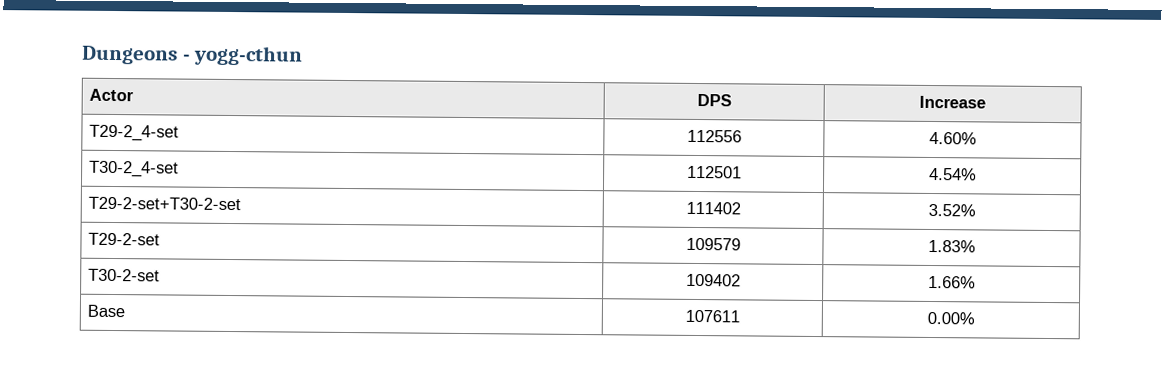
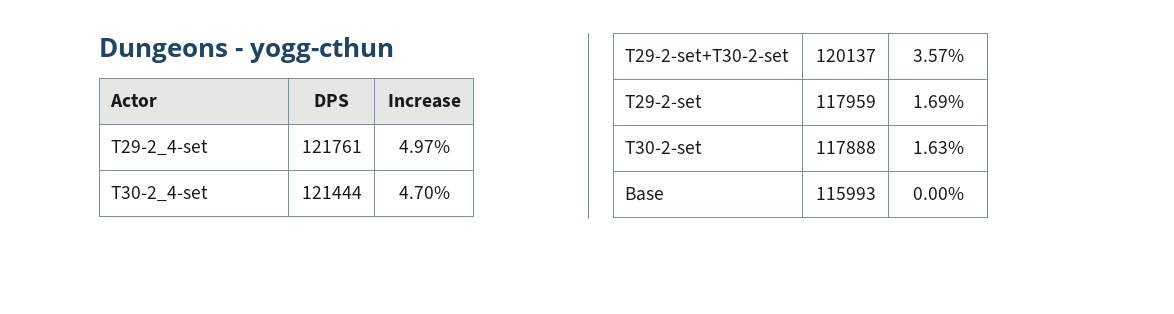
- T29-2_4-set | 112556 | 4.60%
+ T29-2_4-set | 121761 | 4.97%
- T30-2_4-set | 112501 | 4.54%
+ T30-2_4-set | 121444 | 4.70%
- T29-2-set+T30-2-set | 111402 | 3.52%
+ T29-2-set+T30-2-set | 120137 | 3.57%
- T29-2-set | 109579 | 1.83%
+ T29-2-set | 117959 | 1.69%
- T30-2-set | 109402 | 1.66%
+ T30-2-set | 117888 | 1.63%
- Base | 107611 | 0.00%
+ Base | 115993 | 0.00%

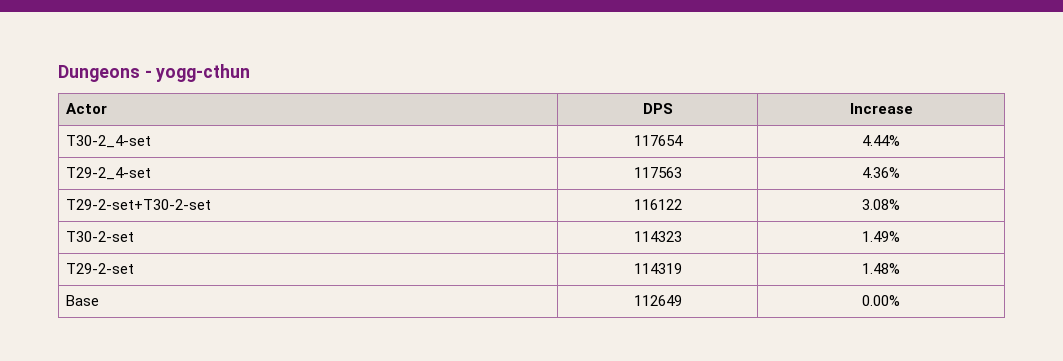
- T29-2_4-set | 121761 | 4.97%
- T30-2_4-set | 121444 | 4.70%
- T29-2-set+T30-2-set | 120137 | 3.57%
- T29-2-set | 117959 | 1.69%
- T30-2-set | 117888 | 1.63%
+ T30-2_4-set | 117654 | 4.44%
+ T29-2_4-set | 117563 | 4.36%
+ T29-2-set+T30-2-set | 116122 | 3.08%
+ T30-2-set | 114323 | 1.49%
+ T29-2-set | 114319 | 1.48%
- Base | 115993 | 0.00%
+ Base | 112649 | 0.00%

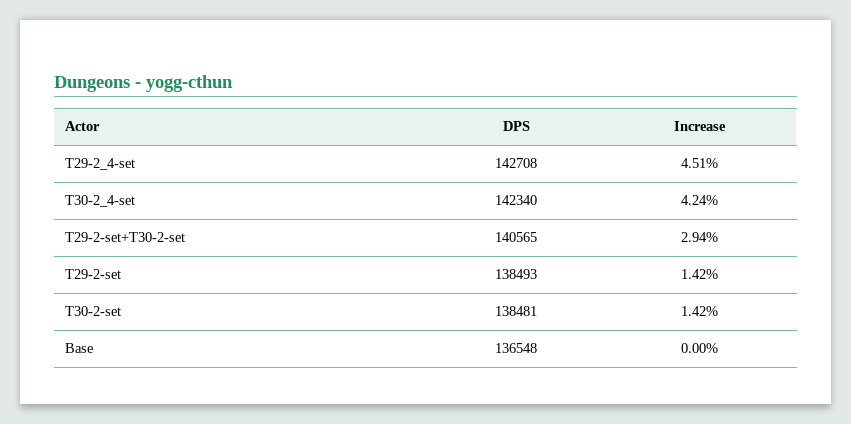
- T30-2_4-set | 117654 | 4.44%
- T29-2_4-set | 117563 | 4.36%
- T29-2-set+T30-2-set | 116122 | 3.08%
- T30-2-set | 114323 | 1.49%
- T29-2-set | 114319 | 1.48%
+ T29-2_4-set | 142708 | 4.51%
+ T30-2_4-set | 142340 | 4.24%
+ T29-2-set+T30-2-set | 140565 | 2.94%
+ T29-2-set | 138493 | 1.42%
+ T30-2-set | 138481 | 1.42%
- Base | 112649 | 0.00%
+ Base | 136548 | 0.00%

